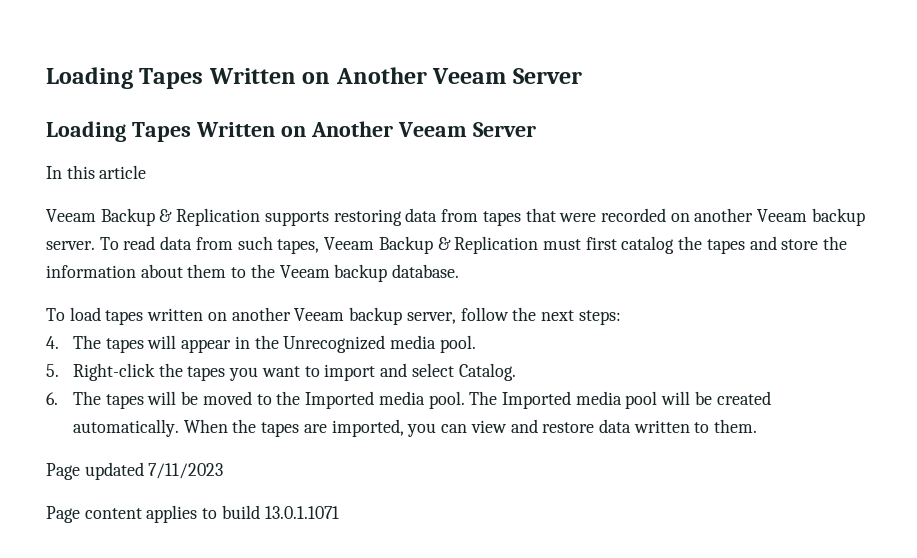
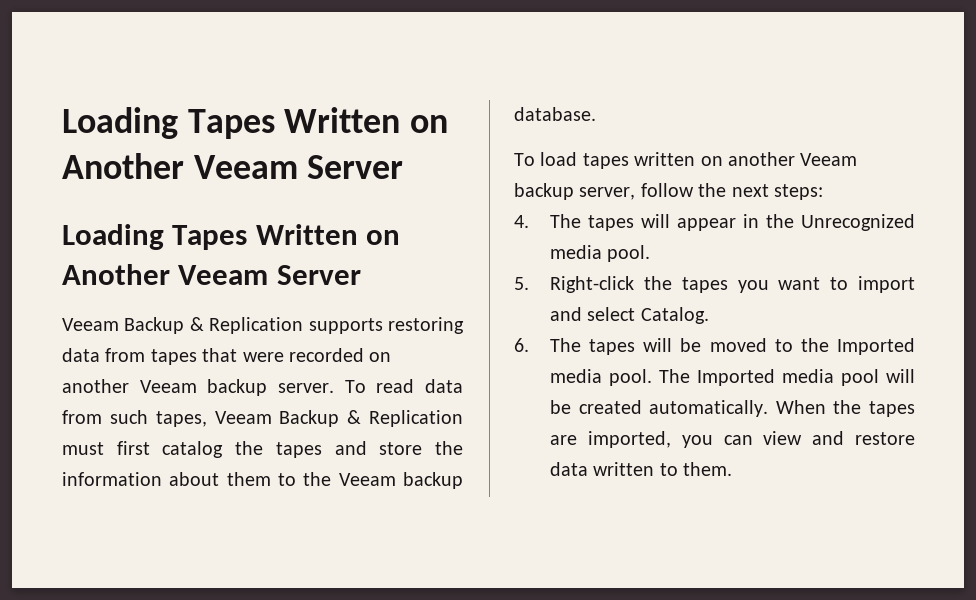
- In this article
- Page updated 7/11/2023
- Page content applies to build 13.0.1.1071

